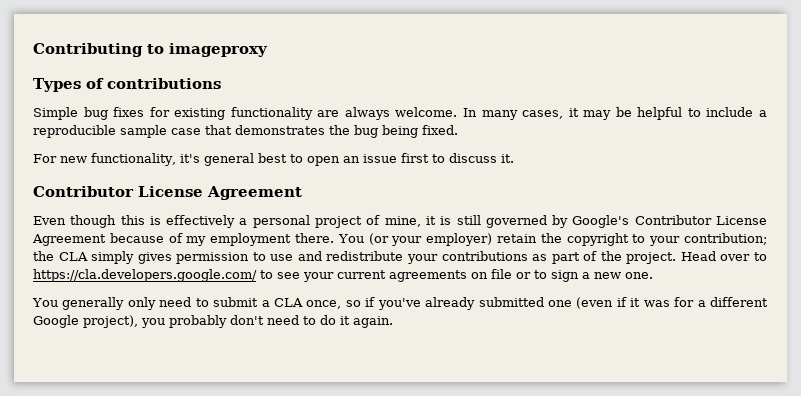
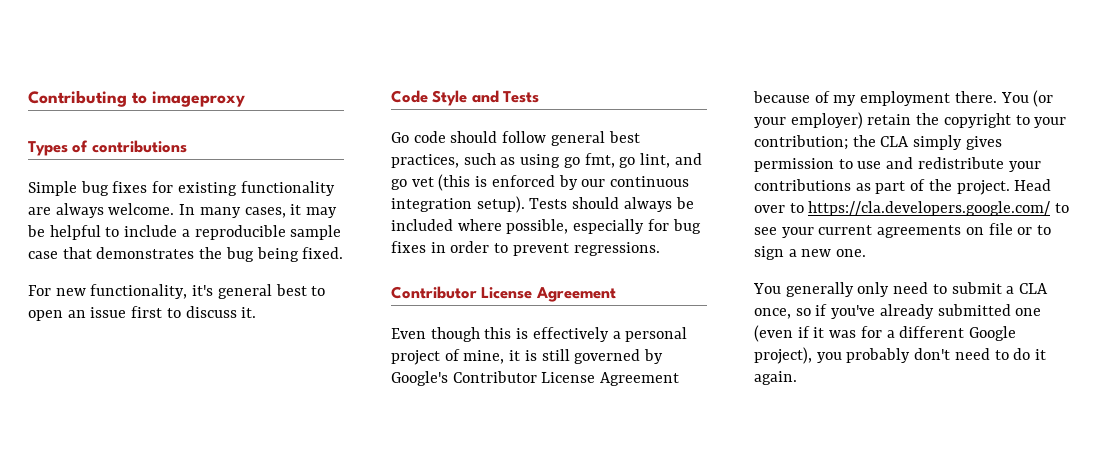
+ Code Style and Tests
+ Go code should follow general best practices, such as using go fmt, go lint, and go vet (this is enforced by our continuous integration setup). Tests should always be included where possible, especially for bug fixes in order to prevent regressions.

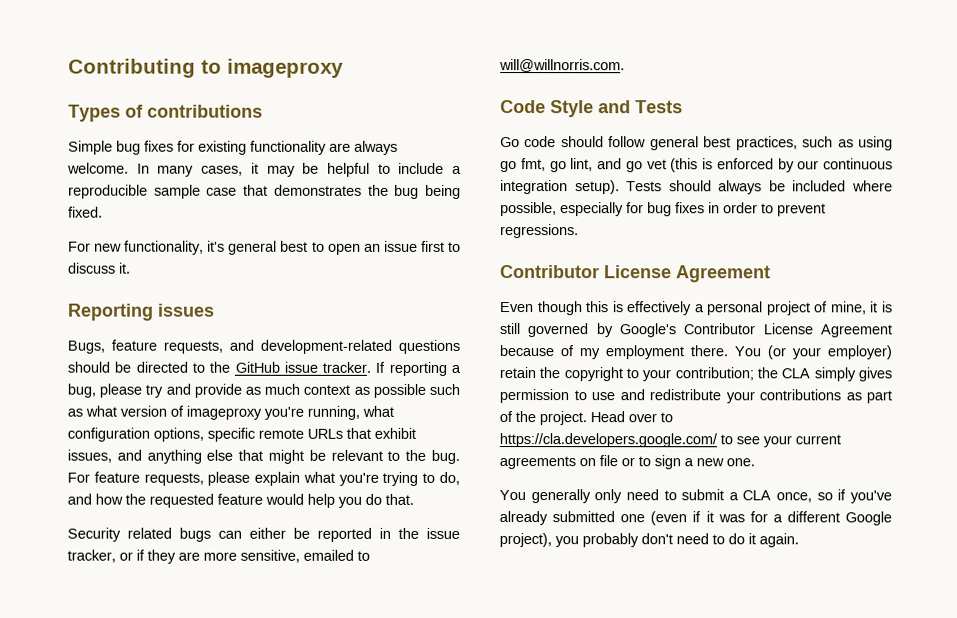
+ Reporting issues
+ Bugs, feature requests, and development-related questions should be directed to the GitHub issue tracker. If reporting a bug, please try and provide as much context as possible such as what version of imageproxy you're running, what configuration options, specific remote URLs that exhibit issues, and anything else that might be relevant to the bug. For feature requests, please explain what you're trying to do, and how the requested feature would help you do that.
+ Security related bugs can either be reported in the issue tracker, or if they are more sensitive, emailed to will@willnorris.com.

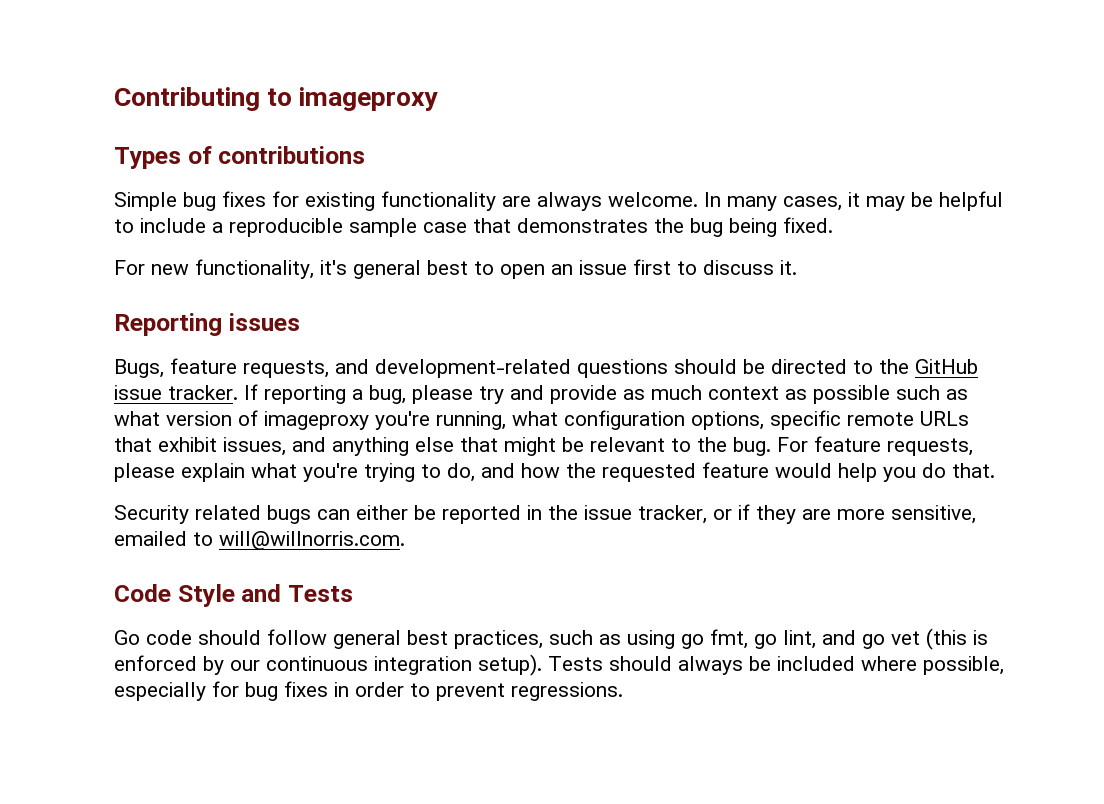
  Tests should always be included where possible, especially for bug fixes in order to prevent regressions.
- Contributor License Agreement
- Even though this is effectively a personal project of mine, it is still governed by Google's Contributor License Agreement because of my employment there. You (or your employer) retain the copyright to your contribution; the CLA simply gives permission to use and redistribute your contributions as part of the project. Head over to https://cla.developers.google.com/ to see your current agreements on file or to sign a new one.
- You generally only need to submit a CLA once, so if you've already submitted one (even if it was for a different Google project), you probably don't need to do it again.

